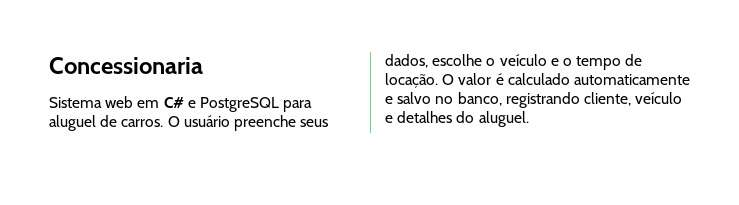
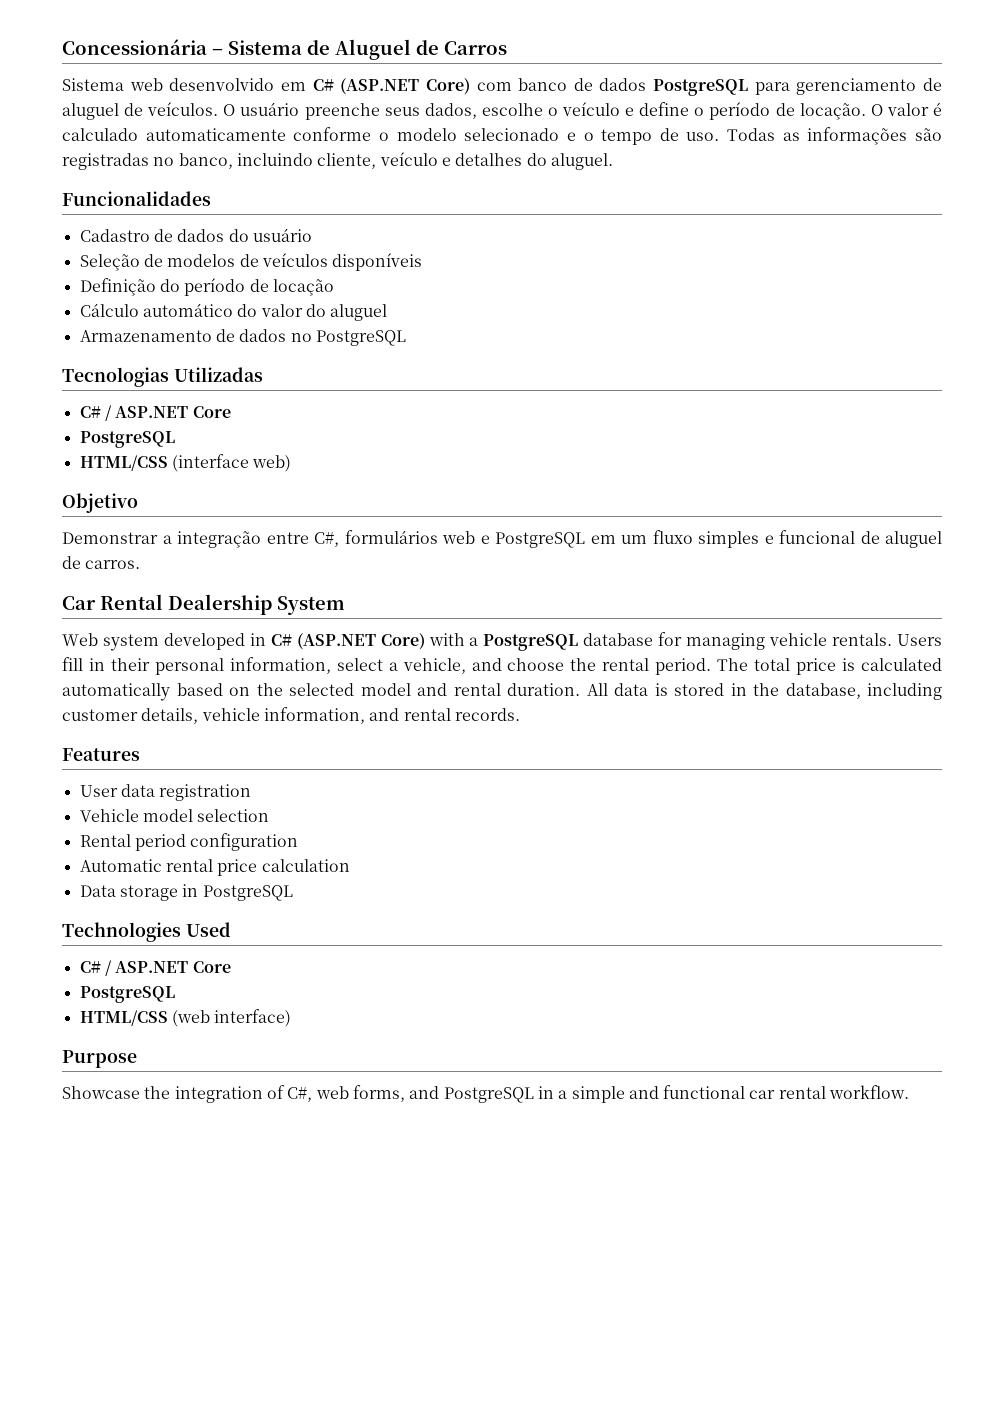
- Concessionaria
+ Concessionária – Sistema de Aluguel de Carros
- Sistema web em C# e PostgreSQL para aluguel de carros.
+ Sistema web desenvolvido em C# (ASP.NET Core) com banco de dados PostgreSQL para gerenciamento de aluguel de veículos.
- O usuário preenche seus dados, escolhe o veículo e o tempo de locação.
+ O usuário preenche seus dados, escolhe o veículo e define o período de locação.
- O valor é calculado automaticamente e salvo no banco, registrando cliente, veículo e detalhes do aluguel.
+ O valor é calculado automaticamente conforme o modelo selecionado e o tempo de uso. Todas as informações são registradas no banco, incluindo cliente, veículo e detalhes do aluguel.
+ Funcionalidades
+ Cadastro de dados do usuário
+ Seleção de modelos de veículos disponíveis
+ Definição do período de locação
+ Cálculo automático do valor do aluguel
+ Armazenamento de dados no PostgreSQL
+ Tecnologias Utilizadas
+ C# / ASP.NET Core
+ PostgreSQL
+ HTML/CSS (interface web)
+ Objetivo
+ Demonstrar a integração entre C#, formulários web e PostgreSQL em um fluxo simples e funcional de aluguel de carros.
+ Car Rental Dealership System
+ Web system developed in C# (ASP.NET Core) with a PostgreSQL database for managing vehicle rentals. Users fill in their personal information, select a vehicle, and choose the rental period. The total price is calculated automatically based on the selected model and rental duration. All data is stored in the database, including customer details, vehicle information, and rental records.
+ Features
+ User data registration
+ Vehicle model selection
+ Rental period configuration
+ Automatic rental price calculation
+ Data storage in PostgreSQL
+ Technologies Used
+ C# / ASP.NET Core
+ PostgreSQL
+ HTML/CSS (web interface)
+ Purpose
+ Showcase the integration of C#, web forms, and PostgreSQL in a simple and functional car rental workflow.

